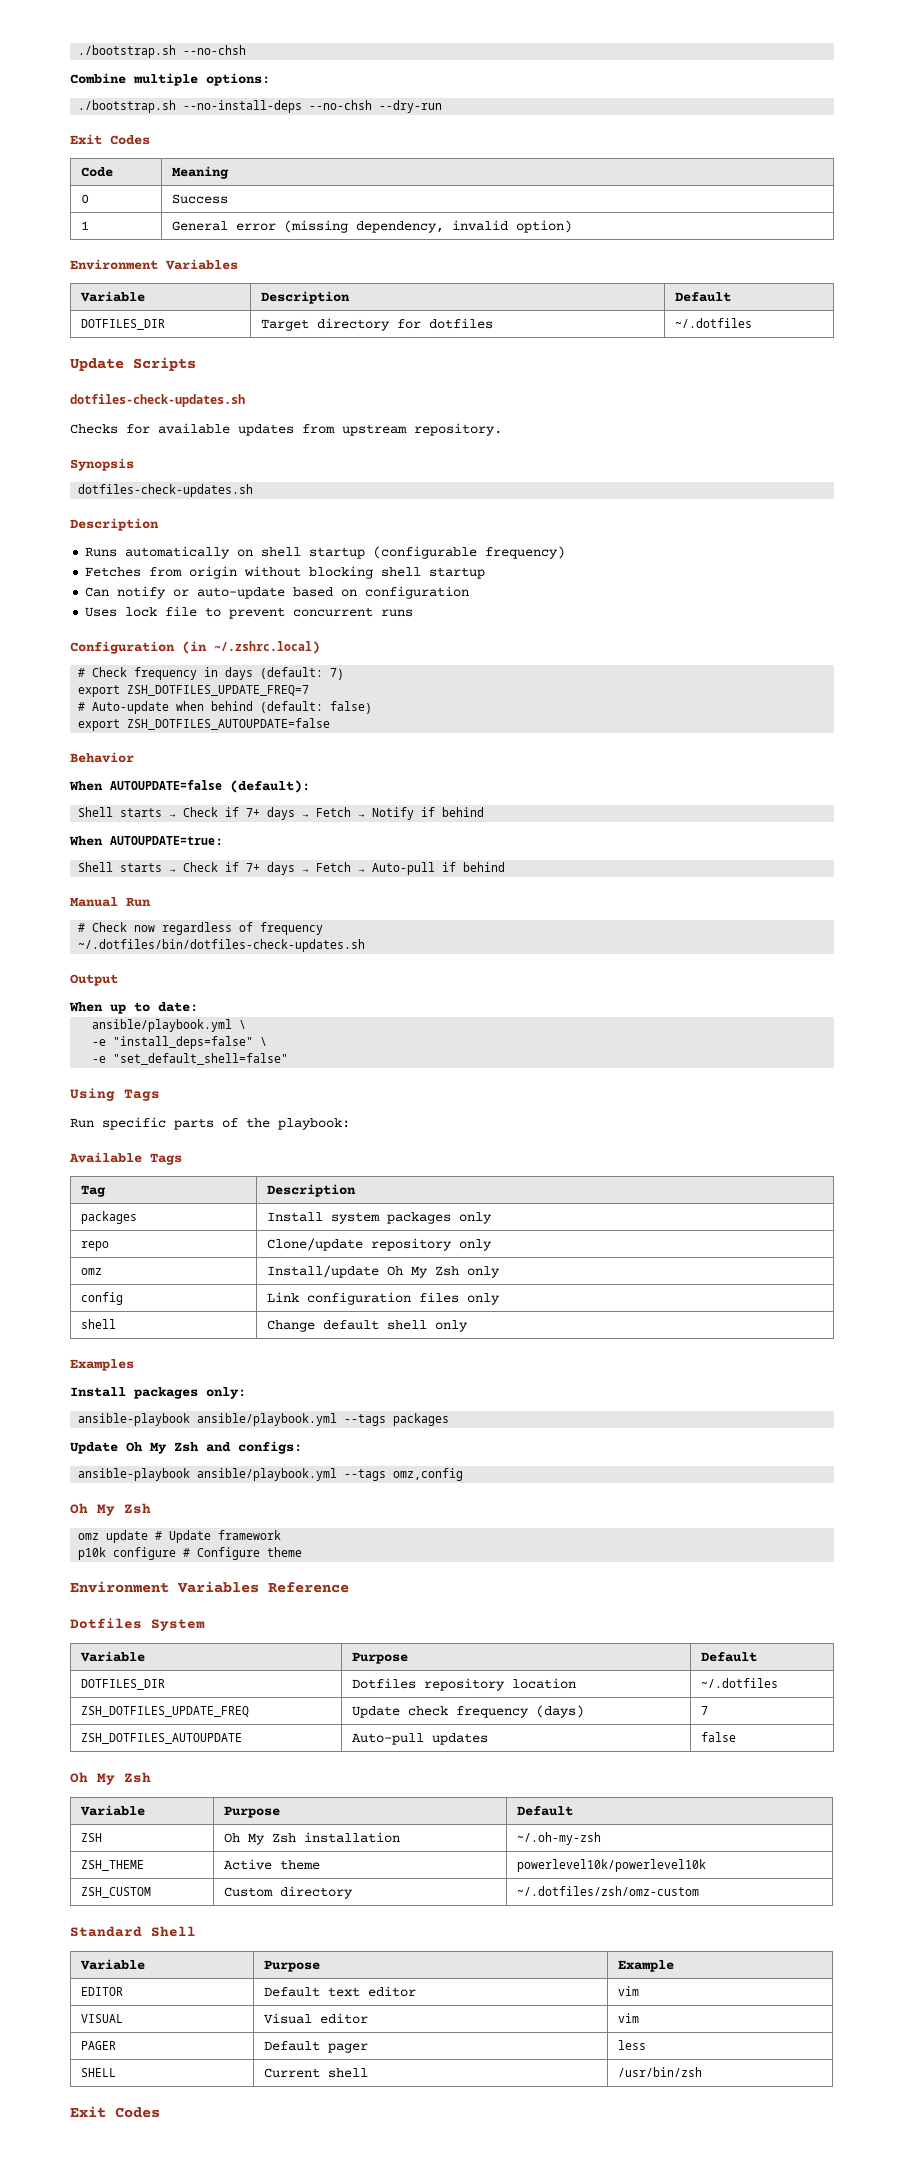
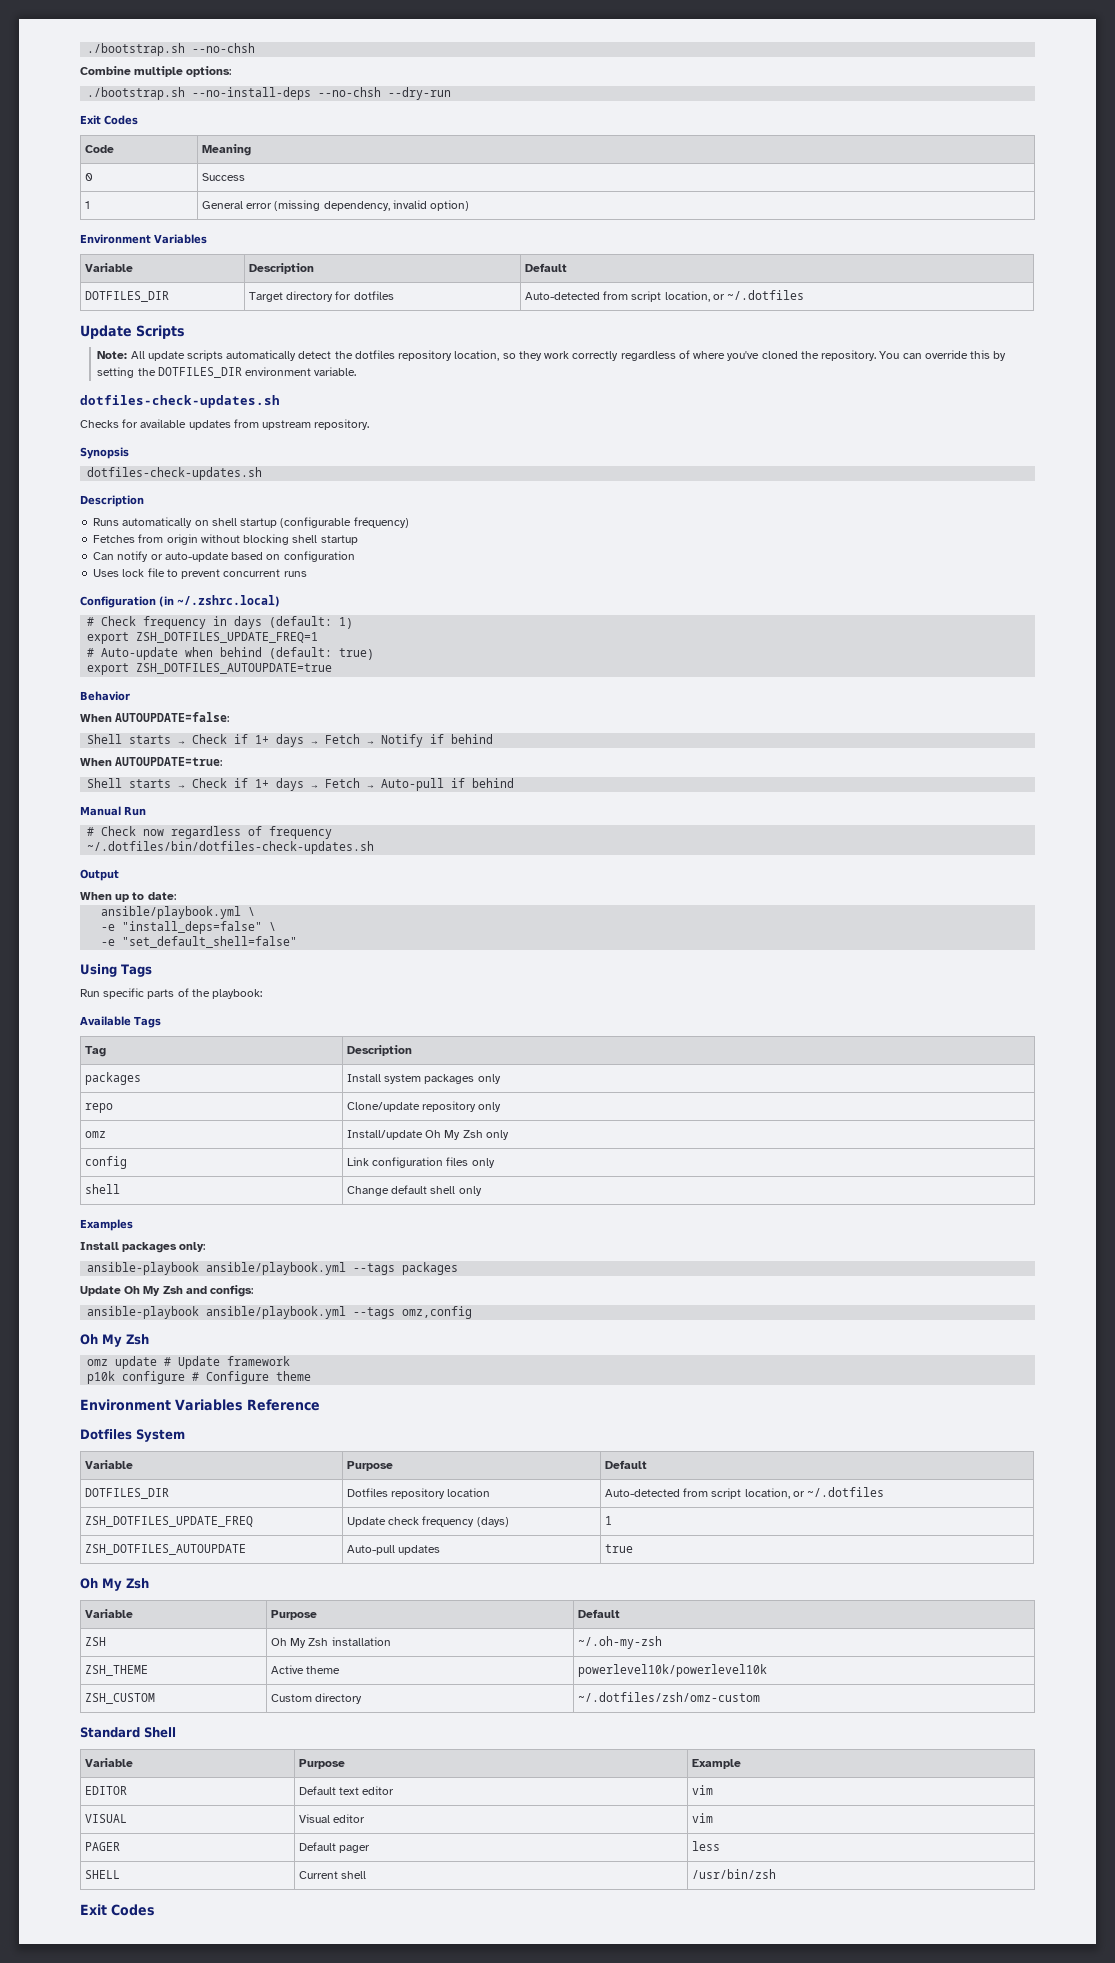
- DOTFILES_DIR | Target directory for dotfiles | ~/.dotfiles
+ DOTFILES_DIR | Target directory for dotfiles | Auto-detected from script location, or ~/.dotfiles
  Update Scripts
+ Note: All update scripts automatically detect the dotfiles repository location, so they work correctly regardless of where you've cloned the repository. You can override this by setting the DOTFILES_DIR environment variable.
- # Check frequency in days (default: 7)
- export ZSH_DOTFILES_UPDATE_FREQ=7
+ # Check frequency in days (default: 1)
+ export ZSH_DOTFILES_UPDATE_FREQ=1
- # Auto-update when behind (default: false)
- export ZSH_DOTFILES_AUTOUPDATE=false
+ # Auto-update when behind (default: true)
+ export ZSH_DOTFILES_AUTOUPDATE=true
- When AUTOUPDATE=false (default):
- Shell starts → Check if 7+ days → Fetch → Notify if behind
+ When AUTOUPDATE=false:
+ Shell starts → Check if 1+ days → Fetch → Notify if behind
- Shell starts → Check if 7+ days → Fetch → Auto-pull if behind
+ Shell starts → Check if 1+ days → Fetch → Auto-pull if behind
- DOTFILES_DIR | Dotfiles repository location | ~/.dotfiles
+ DOTFILES_DIR | Dotfiles repository location | Auto-detected from script location, or ~/.dotfiles
- ZSH_DOTFILES_UPDATE_FREQ | Update check frequency (days) | 7
+ ZSH_DOTFILES_UPDATE_FREQ | Update check frequency (days) | 1
- ZSH_DOTFILES_AUTOUPDATE | Auto-pull updates | false
+ ZSH_DOTFILES_AUTOUPDATE | Auto-pull updates | true

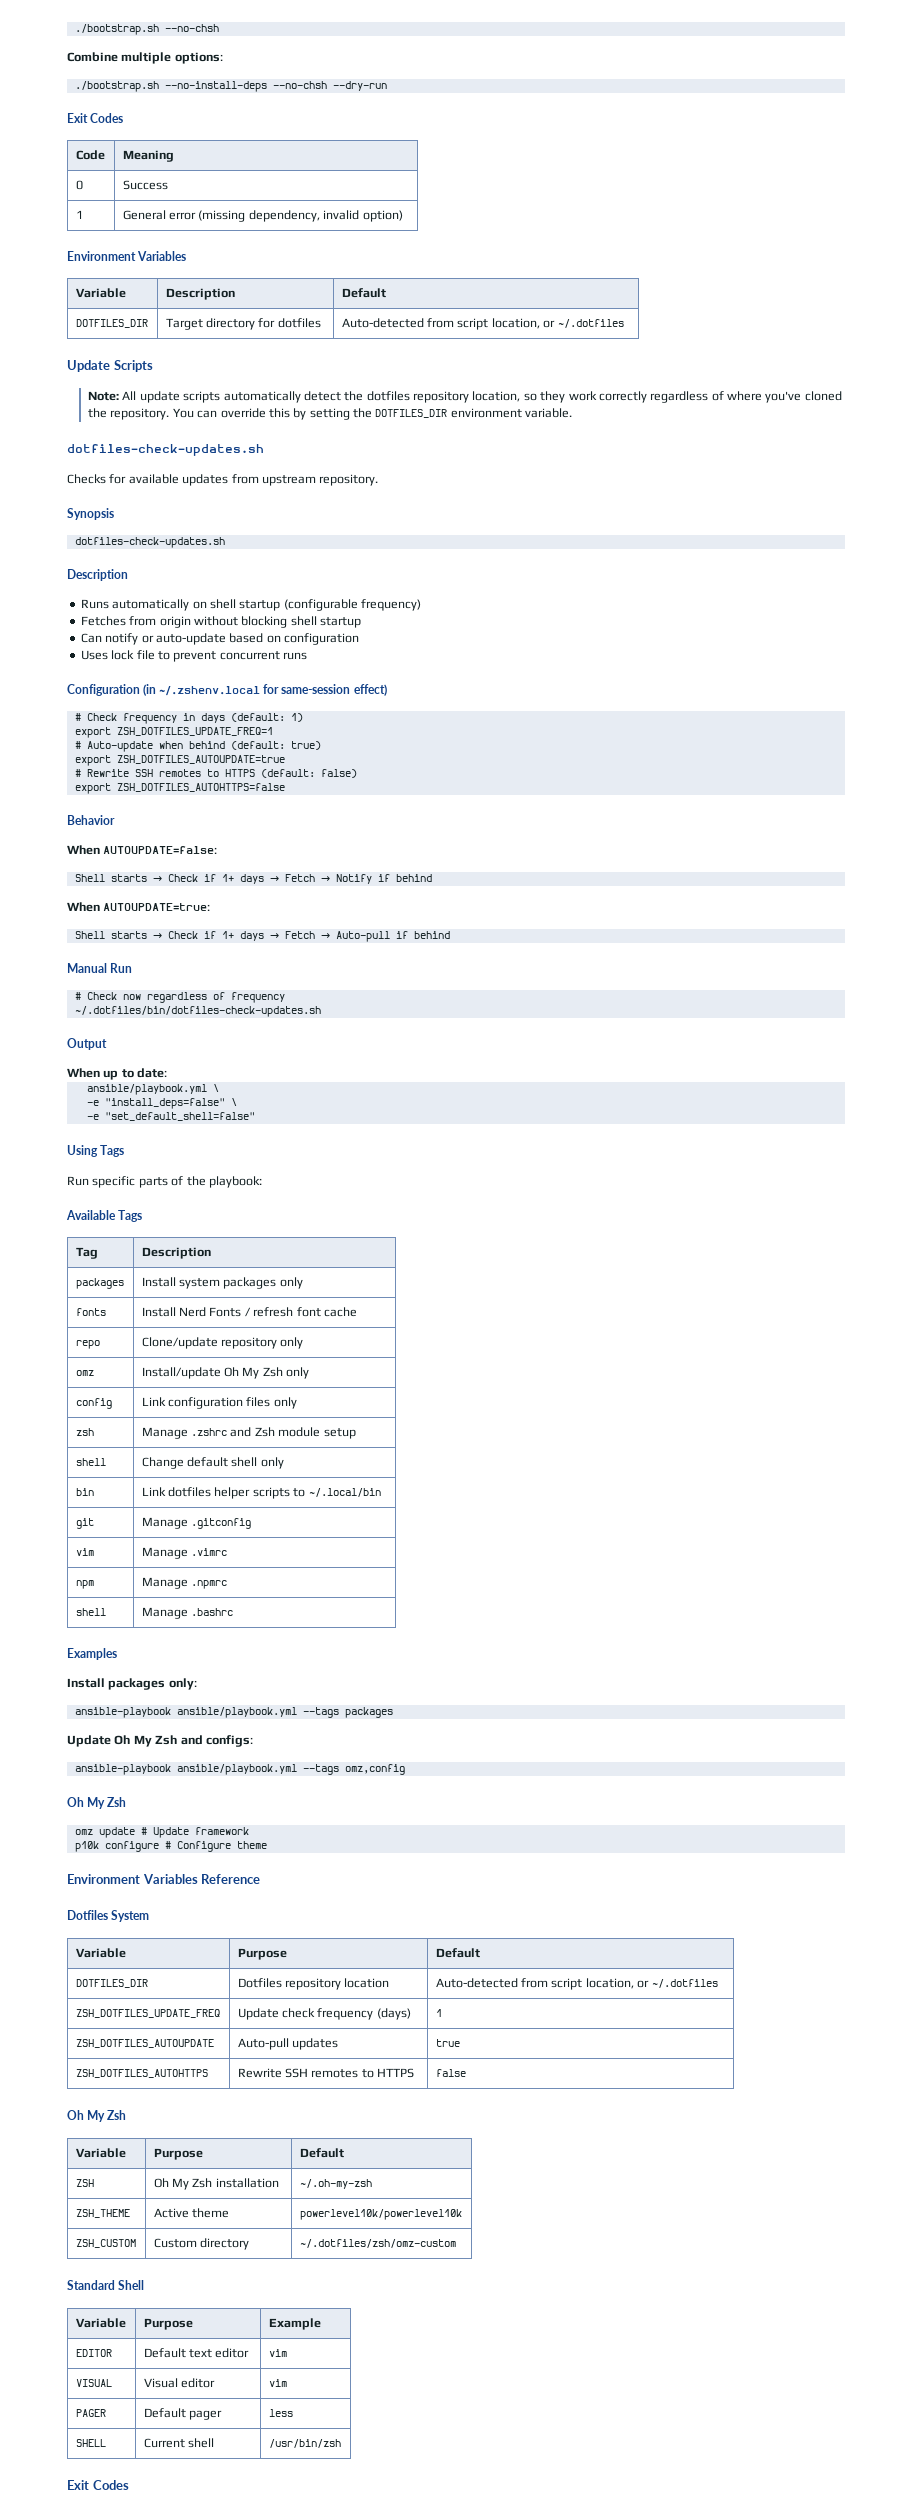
- Configuration (in ~/.zshrc.local)
+ Configuration (in ~/.zshenv.local for same-session effect)
+ # Rewrite SSH remotes to HTTPS (default: false)
+ export ZSH_DOTFILES_AUTOHTTPS=false
+ fonts | Install Nerd Fonts / refresh font cache
+ zsh | Manage .zshrc and Zsh module setup
+ bin | Link dotfiles helper scripts to ~/.local/bin
+ git | Manage .gitconfig
+ vim | Manage .vimrc
+ npm | Manage .npmrc
+ shell | Manage .bashrc
+ ZSH_DOTFILES_AUTOHTTPS | Rewrite SSH remotes to HTTPS | false

